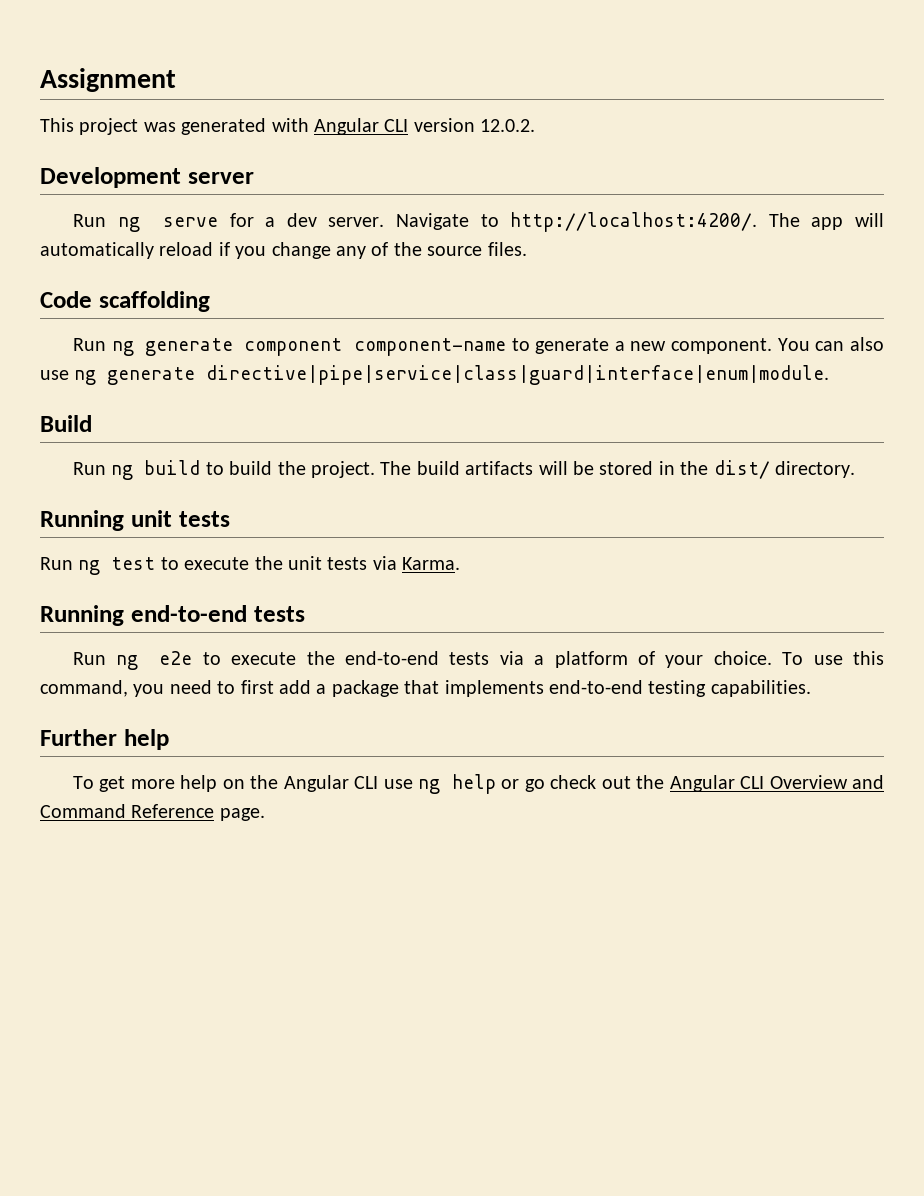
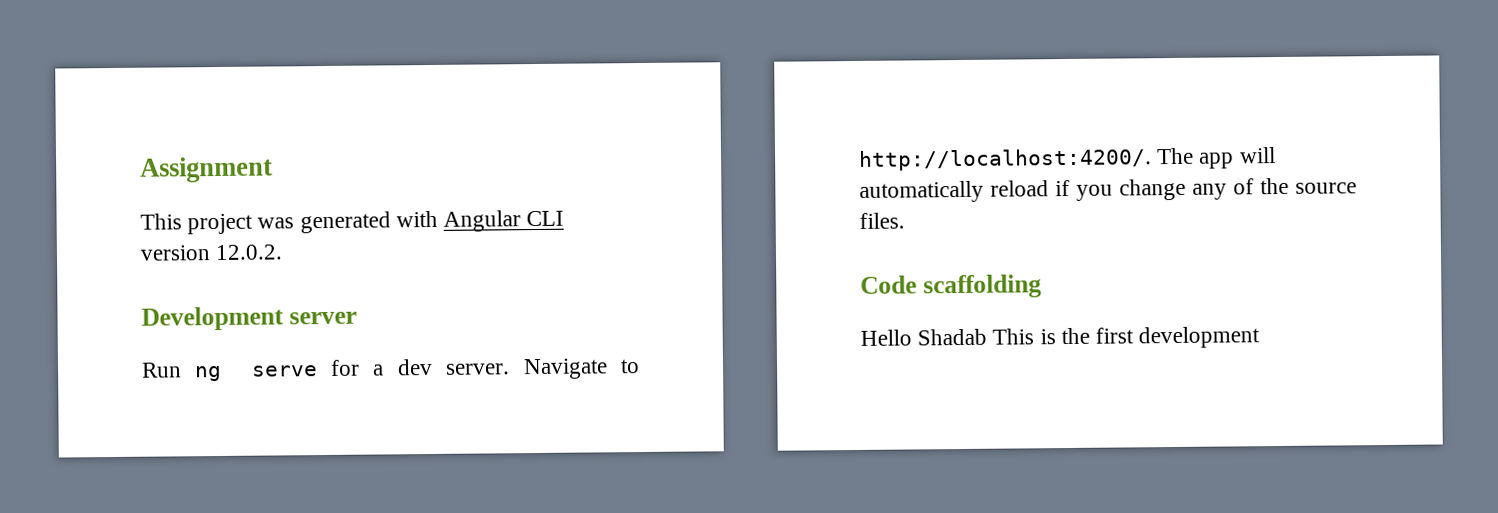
- Run ng generate component component-name to generate a new component. You can also use ng generate directive|pipe|service|class|guard|interface|enum|module.
- Build
- Run ng build to build the project. The build artifacts will be stored in the dist/ directory.
- Running unit tests
- Run ng test to execute the unit tests via Karma.
- Running end-to-end tests
- Run ng e2e to execute the end-to-end tests via a platform of your choice. To use this command, you need to first add a package that implements end-to-end testing capabilities.
- Further help
- To get more help on the Angular CLI use ng help or go check out the Angular CLI Overview and Command Reference page.
+ Hello Shadab This is the first development

